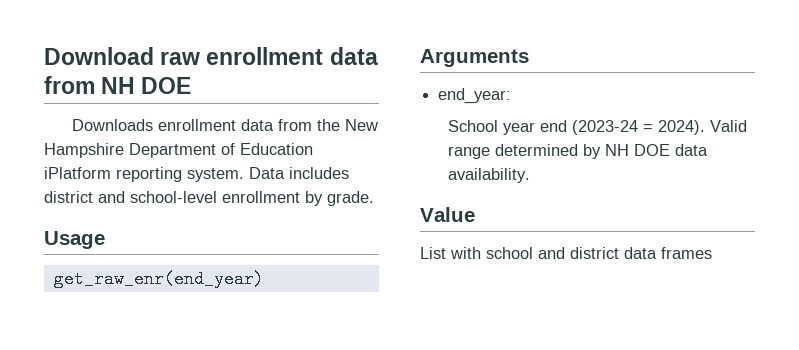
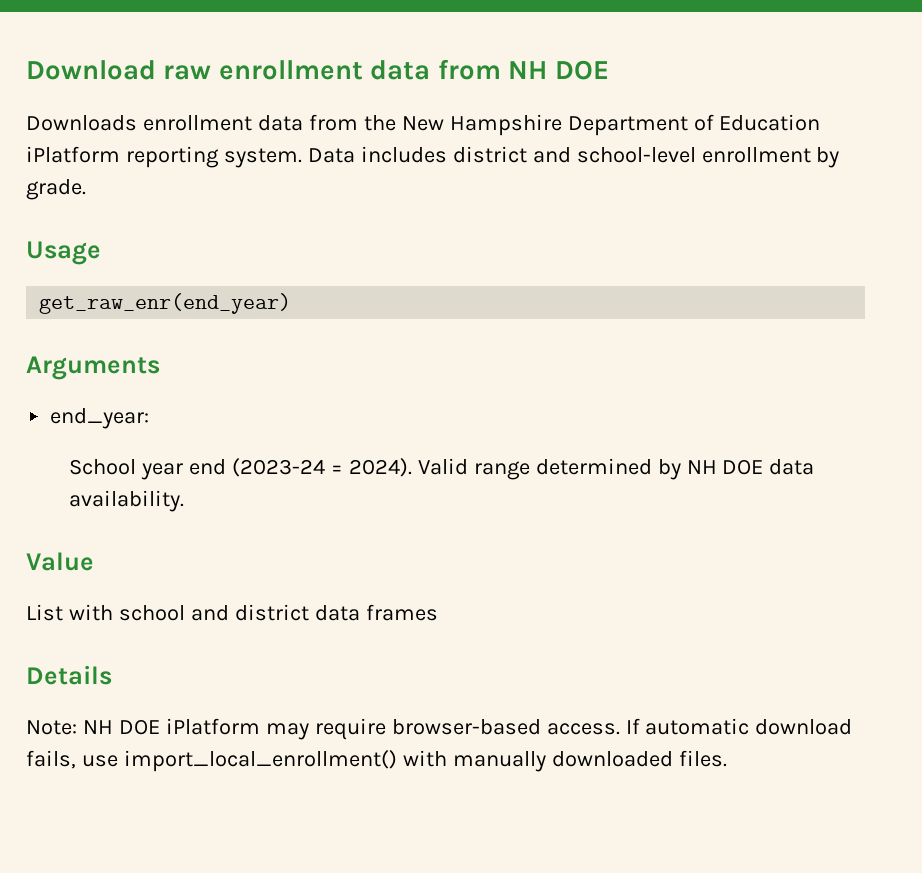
+ Details
+ Note: NH DOE iPlatform may require browser-based access. If automatic download fails, use import_local_enrollment() with manually downloaded files.

